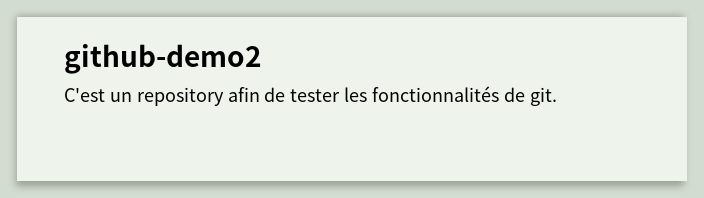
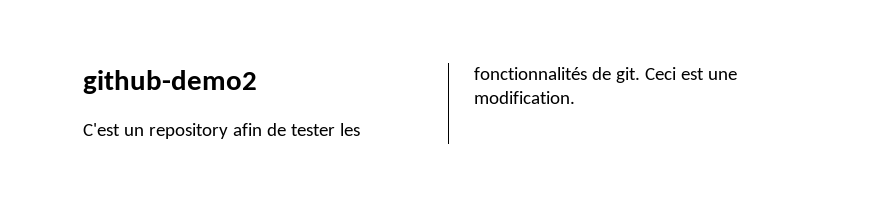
+ Ceci est une modification.

